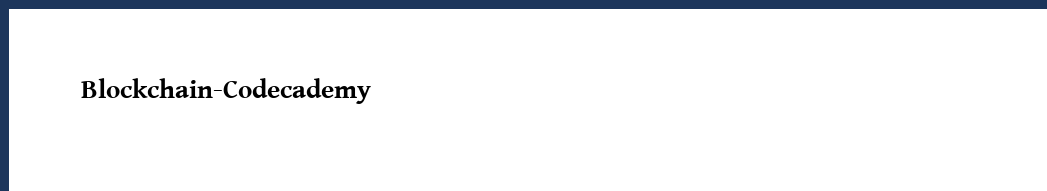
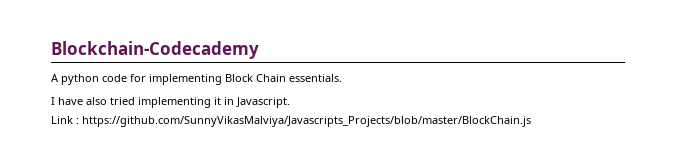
+ A python code for implementing Block Chain essentials.
+ I have also tried implementing it in Javascript.
+ Link : https://github.com/SunnyVikasMalviya/Javascripts_Projects/blob/master/BlockChain.js

